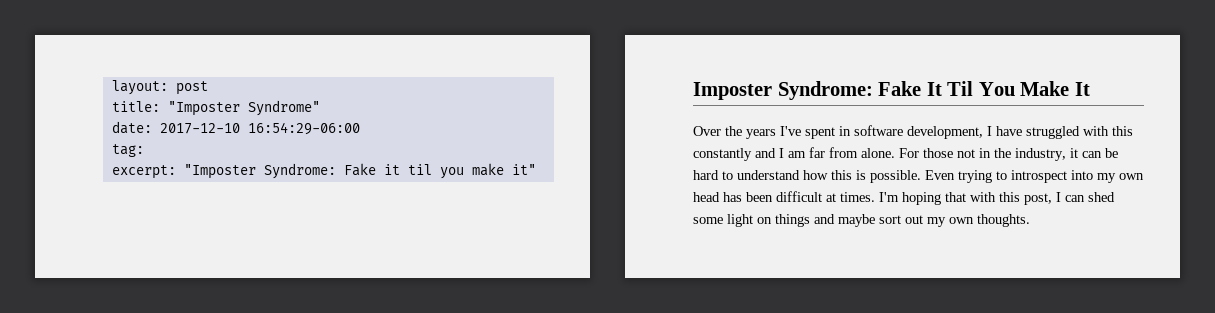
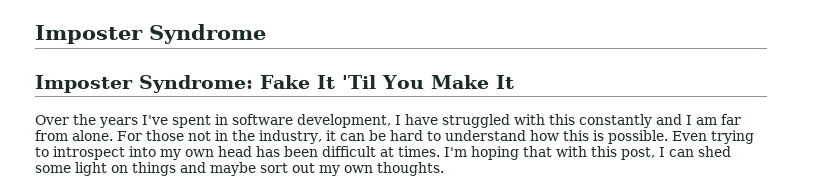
- layout: post
- title: "Imposter Syndrome"
- date: 2017-12-10 16:54:29-06:00
- tag:
- excerpt: "Imposter Syndrome: Fake it til you make it"
+ Imposter Syndrome
- Imposter Syndrome: Fake It Til You Make It
+ Imposter Syndrome: Fake It 'Til You Make It

